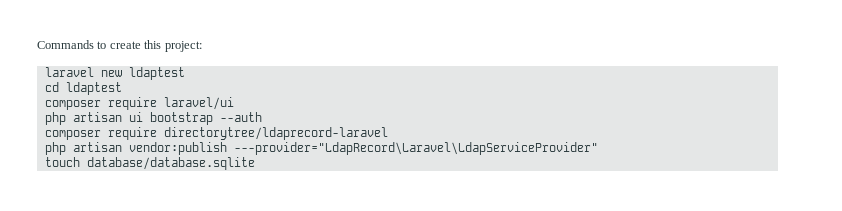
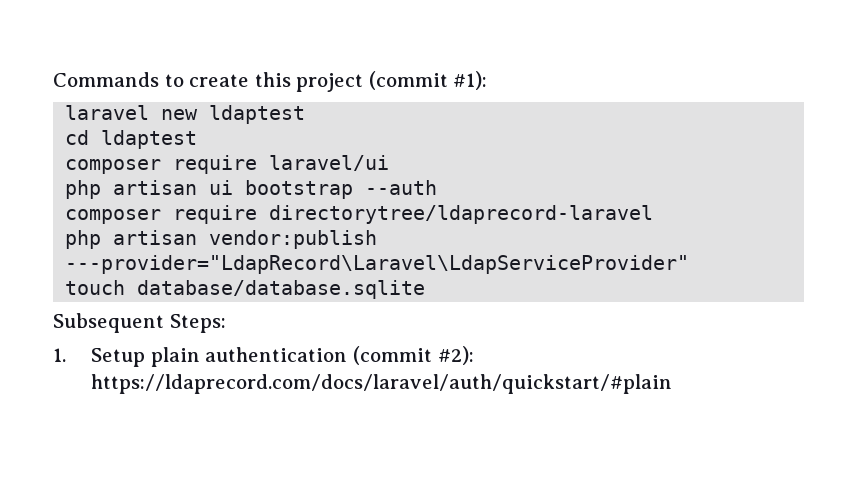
- Commands to create this project:
+ Commands to create this project (commit #1):
+ Subsequent Steps:
+ 1. Setup plain authentication (commit #2): https://ldaprecord.com/docs/laravel/auth/quickstart/#plain

